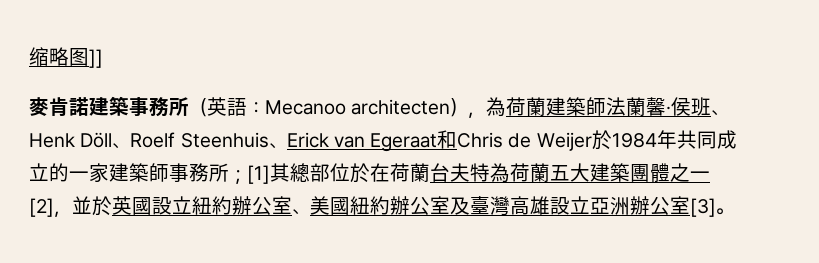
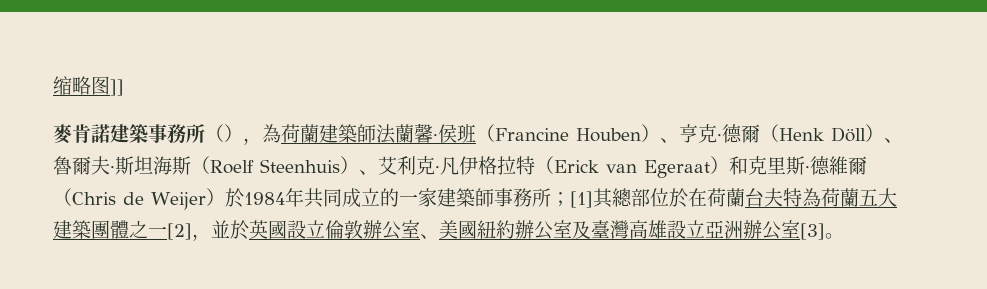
- 麥肯諾建築事務所（英語：Mecanoo architecten），為荷蘭建築師法蘭馨·侯班、Henk Döll、Roelf Steenhuis、Erick van Egeraat和Chris de Weijer於1984年共同成立的一家建築師事務所；[1]其總部位於在荷蘭台夫特為荷蘭五大建築團體之一[2]，並於英國設立紐約辦公室、美國紐約辦公室及臺灣高雄設立亞洲辦公室[3]。
+ 麥肯諾建築事務所（），為荷蘭建築師法蘭馨·侯班（Francine Houben）、亨克·德爾（Henk Döll）、魯爾夫·斯坦海斯（Roelf Steenhuis）、艾利克·凡伊格拉特（Erick van Egeraat）和克里斯·德維爾（Chris de Weijer）於1984年共同成立的一家建築師事務所；[1]其總部位於在荷蘭台夫特為荷蘭五大建築團體之一[2]，並於英國設立倫敦辦公室、美國紐約辦公室及臺灣高雄設立亞洲辦公室[3]。

